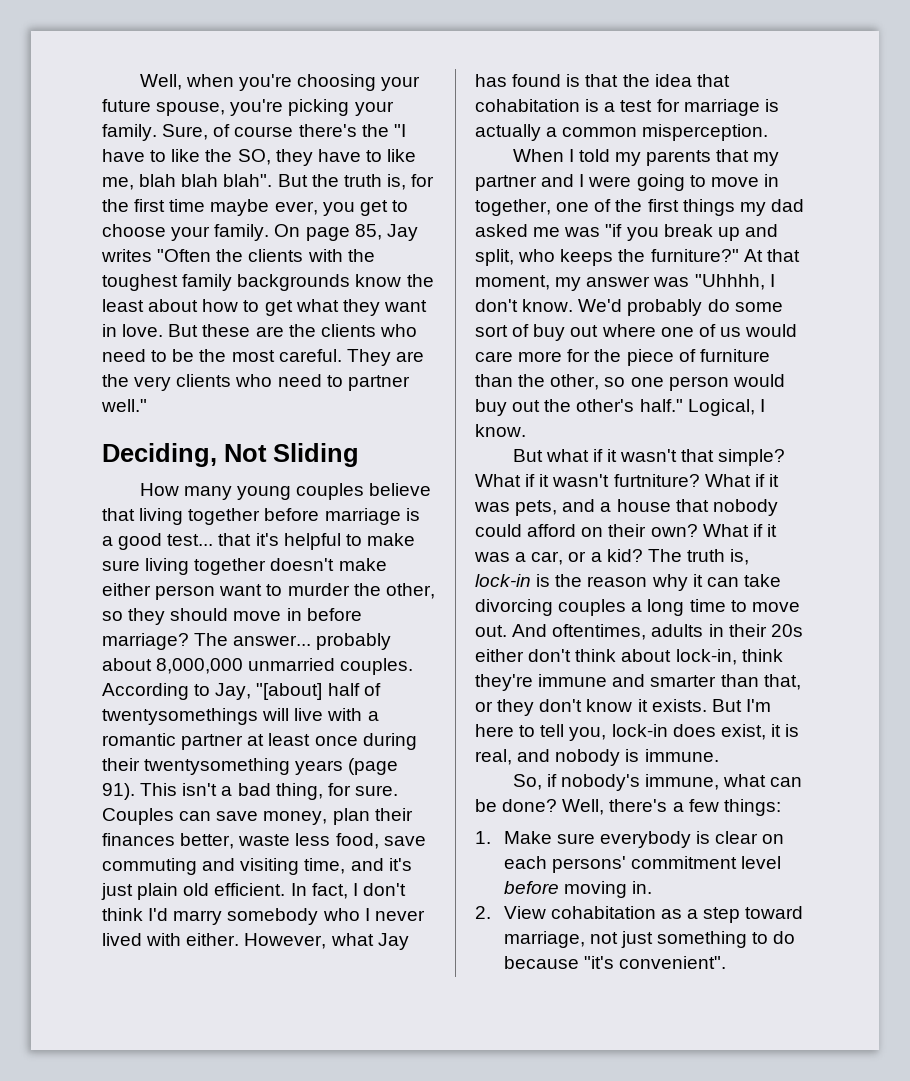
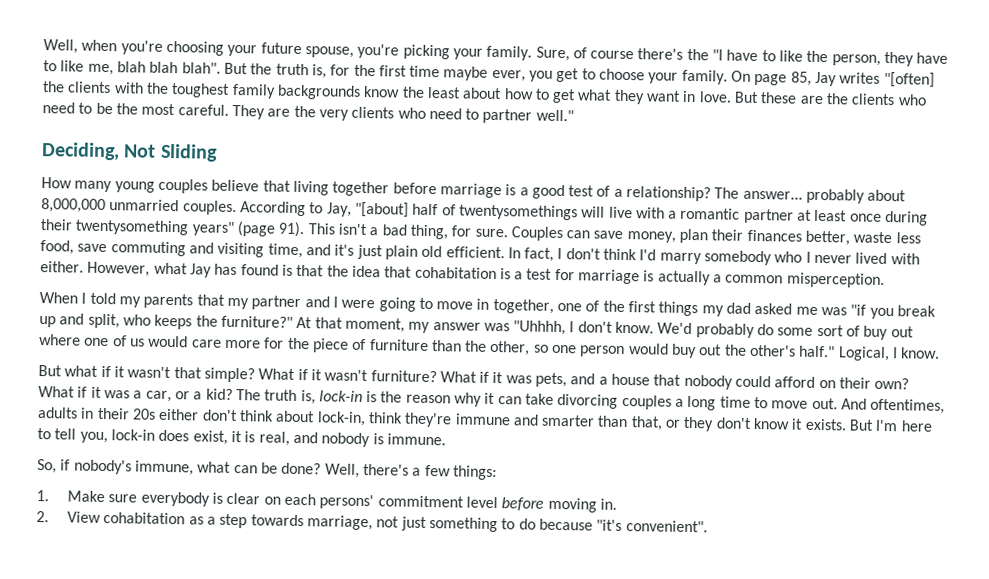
- Sure, of course there's the "I have to like the SO, they have to like me, blah blah blah".
+ Sure, of course there's the "I have to like the person, they have to like me, blah blah blah".
- On page 85, Jay writes "Often the clients with the toughest family backgrounds know the least about how to get what they want in love.
+ On page 85, Jay writes "[often] the clients with the toughest family backgrounds know the least about how to get what they want in love.
- How many young couples believe that living together before marriage is a good test... that it's helpful to make sure living together doesn't make either person want to murder the other, so they should move in before marriage?
+ How many young couples believe that living together before marriage is a good test of a relationship?
- According to Jay, "[about] half of twentysomethings will live with a romantic partner at least once during their twentysomething years (page 91).
+ According to Jay, "[about] half of twentysomethings will live with a romantic partner at least once during their twentysomething years" (page 91).
- What if it wasn't furtniture?
+ What if it wasn't furniture?
- 2. View cohabitation as a step toward marriage, not just something to do because "it's convenient".
+ 2. View cohabitation as a step towards marriage, not just something to do because "it's convenient".

